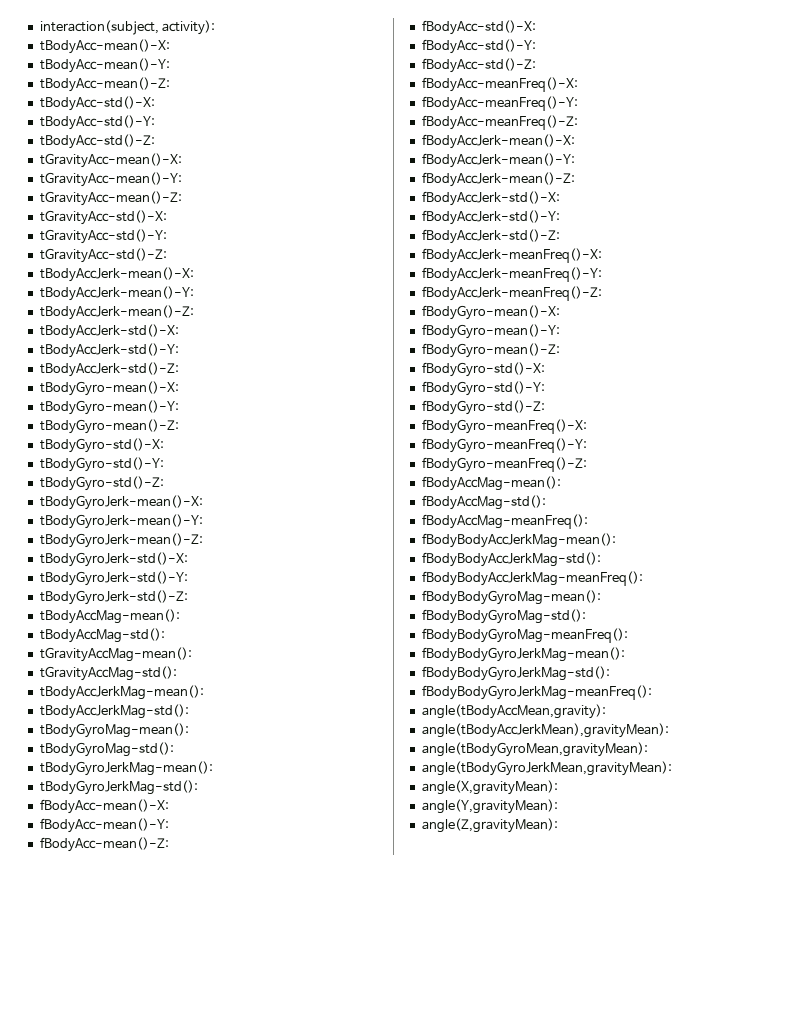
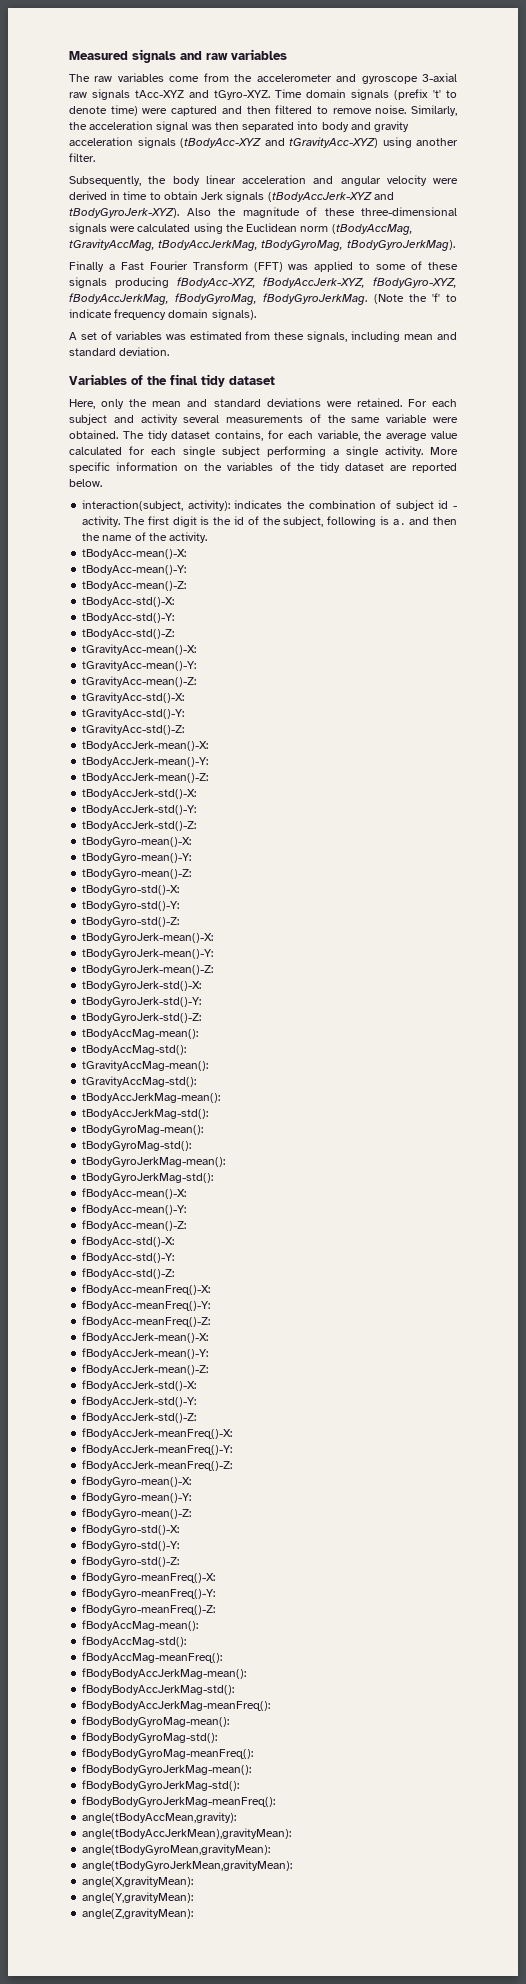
- interaction(subject, activity):
+ Measured signals and raw variables
+ The raw variables come from the accelerometer and gyroscope 3-axial raw signals tAcc-XYZ and tGyro-XYZ. Time domain signals (prefix 't' to denote time) were captured and then filtered to remove noise. Similarly, the acceleration signal was then separated into body and gravity acceleration signals (tBodyAcc-XYZ and tGravityAcc-XYZ) using another filter.
+ Subsequently, the body linear acceleration and angular velocity were derived in time to obtain Jerk signals (tBodyAccJerk-XYZ and tBodyGyroJerk-XYZ). Also the magnitude of these three-dimensional signals were calculated using the Euclidean norm (tBodyAccMag, tGravityAccMag, tBodyAccJerkMag, tBodyGyroMag, tBodyGyroJerkMag).
+ Finally a Fast Fourier Transform (FFT) was applied to some of these signals producing fBodyAcc-XYZ, fBodyAccJerk-XYZ, fBodyGyro-XYZ, fBodyAccJerkMag, fBodyGyroMag, fBodyGyroJerkMag. (Note the 'f' to indicate frequency domain signals).
+ A set of variables was estimated from these signals, including mean and standard deviation.
+ Variables of the final tidy dataset
+ Here, only the mean and standard deviations were retained. For each subject and activity several measurements of the same variable were obtained. The tidy dataset contains, for each variable, the average value calculated for each single subject performing a single activity. More specific information on the variables of the tidy dataset are reported below.
+ interaction(subject, activity): indicates the combination of subject id - activity. The first digit is the id of the subject, following is a . and then the name of the activity.

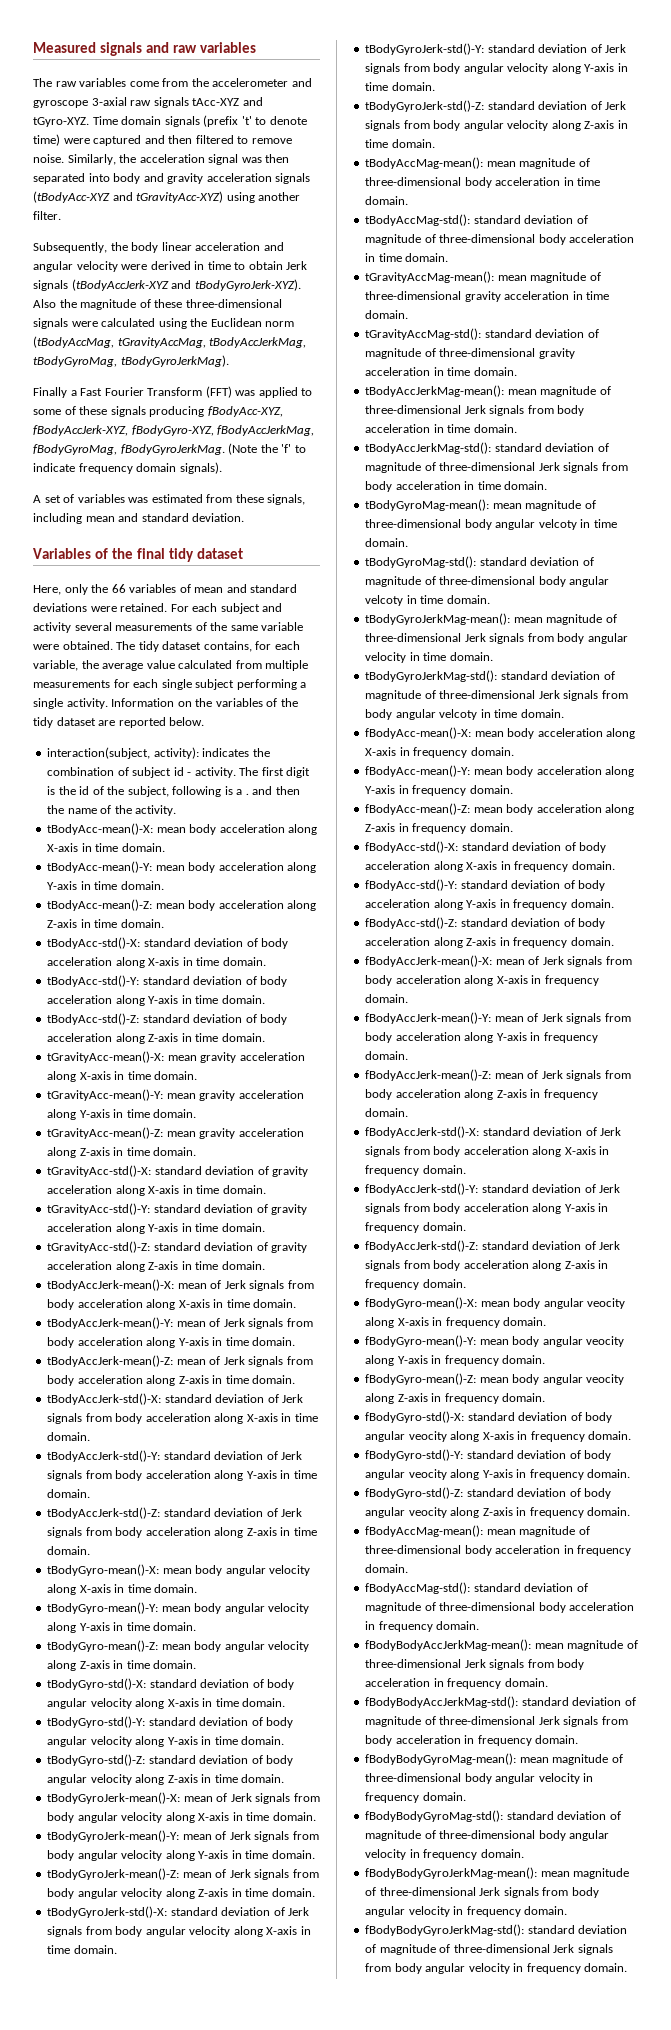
- Here, only the mean and standard deviations were retained.
+ Here, only the 66 variables of mean and standard deviations were retained.
- The tidy dataset contains, for each variable, the average value calculated for each single subject performing a single activity.
+ The tidy dataset contains, for each variable, the average value calculated from multiple measurements for each single subject performing a single activity.
- More specific information on the variables of the tidy dataset are reported below.
+ Information on the variables of the tidy dataset are reported below.
- tBodyAcc-mean()-X:
- tBodyAcc-mean()-Y:
- tBodyAcc-mean()-Z:
- tBodyAcc-std()-X:
- tBodyAcc-std()-Y:
- tBodyAcc-std()-Z:
- tGravityAcc-mean()-X:
- tGravityAcc-mean()-Y:
- tGravityAcc-mean()-Z:
- tGravityAcc-std()-X:
- tGravityAcc-std()-Y:
- tGravityAcc-std()-Z:
- tBodyAccJerk-mean()-X:
- tBodyAccJerk-mean()-Y:
- tBodyAccJerk-mean()-Z:
- tBodyAccJerk-std()-X:
- tBodyAccJerk-std()-Y:
- tBodyAccJerk-std()-Z:
- tBodyGyro-mean()-X:
- tBodyGyro-mean()-Y:
- tBodyGyro-mean()-Z:
- tBodyGyro-std()-X:
- tBodyGyro-std()-Y:
- tBodyGyro-std()-Z:
- tBodyGyroJerk-mean()-X:
- tBodyGyroJerk-mean()-Y:
- tBodyGyroJerk-mean()-Z:
- tBodyGyroJerk-std()-X:
- tBodyGyroJerk-std()-Y:
- tBodyGyroJerk-std()-Z:
- tBodyAccMag-mean():
- tBodyAccMag-std():
- tGravityAccMag-mean():
- tGravityAccMag-std():
- tBodyAccJerkMag-mean():
- tBodyAccJerkMag-std():
- tBodyGyroMag-mean():
- tBodyGyroMag-std():
- tBodyGyroJerkMag-mean():
- tBodyGyroJerkMag-std():
- fBodyAcc-mean()-X:
- fBodyAcc-mean()-Y:
- fBodyAcc-mean()-Z:
- fBodyAcc-std()-X:
- fBodyAcc-std()-Y:
- fBodyAcc-std()-Z:
- fBodyAcc-meanFreq()-X:
- fBodyAcc-meanFreq()-Y:
- fBodyAcc-meanFreq()-Z:
- fBodyAccJerk-mean()-X:
- fBodyAccJerk-mean()-Y:
- fBodyAccJerk-mean()-Z:
- fBodyAccJerk-std()-X:
- fBodyAccJerk-std()-Y:
- fBodyAccJerk-std()-Z:
- fBodyAccJerk-meanFreq()-X:
- fBodyAccJerk-meanFreq()-Y:
- fBodyAccJerk-meanFreq()-Z:
- fBodyGyro-mean()-X:
- fBodyGyro-mean()-Y:
- fBodyGyro-mean()-Z:
- fBodyGyro-std()-X:
- fBodyGyro-std()-Y:
- fBodyGyro-std()-Z:
- fBodyGyro-meanFreq()-X:
- fBodyGyro-meanFreq()-Y:
- fBodyGyro-meanFreq()-Z:
- fBodyAccMag-mean():
- fBodyAccMag-std():
- fBodyAccMag-meanFreq():
- fBodyBodyAccJerkMag-mean():
- fBodyBodyAccJerkMag-std():
- fBodyBodyAccJerkMag-meanFreq():
- fBodyBodyGyroMag-mean():
- fBodyBodyGyroMag-std():
- fBodyBodyGyroMag-meanFreq():
- fBodyBodyGyroJerkMag-mean():
- fBodyBodyGyroJerkMag-std():
- fBodyBodyGyroJerkMag-meanFreq():
- angle(tBodyAccMean,gravity):
- angle(tBodyAccJerkMean),gravityMean):
- angle(tBodyGyroMean,gravityMean):
- angle(tBodyGyroJerkMean,gravityMean):
- angle(X,gravityMean):
- angle(Y,gravityMean):
- angle(Z,gravityMean):
+ tBodyAcc-mean()-X: mean body acceleration along X-axis in time domain.
+ tBodyAcc-mean()-Y: mean body acceleration along Y-axis in time domain.
+ tBodyAcc-mean()-Z: mean body acceleration along Z-axis in time domain.
+ tBodyAcc-std()-X: standard deviation of body acceleration along X-axis in time domain.
+ tBodyAcc-std()-Y: standard deviation of body acceleration along Y-axis in time domain.
+ tBodyAcc-std()-Z: standard deviation of body acceleration along Z-axis in time domain.
+ tGravityAcc-mean()-X: mean gravity acceleration along X-axis in time domain.
+ tGravityAcc-mean()-Y: mean gravity acceleration along Y-axis in time domain.
+ tGravityAcc-mean()-Z: mean gravity acceleration along Z-axis in time domain.
+ tGravityAcc-std()-X: standard deviation of gravity acceleration along X-axis in time domain.
+ tGravityAcc-std()-Y: standard deviation of gravity acceleration along Y-axis in time domain.
+ tGravityAcc-std()-Z: standard deviation of gravity acceleration along Z-axis in time domain.
+ tBodyAccJerk-mean()-X: mean of Jerk signals from body acceleration along X-axis in time domain.
+ tBodyAccJerk-mean()-Y: mean of Jerk signals from body acceleration along Y-axis in time domain.
+ tBodyAccJerk-mean()-Z: mean of Jerk signals from body acceleration along Z-axis in time domain.
+ tBodyAccJerk-std()-X: standard deviation of Jerk signals from body acceleration along X-axis in time domain.
+ tBodyAccJerk-std()-Y: standard deviation of Jerk signals from body acceleration along Y-axis in time domain.
+ tBodyAccJerk-std()-Z: standard deviation of Jerk signals from body acceleration along Z-axis in time domain.
+ tBodyGyro-mean()-X: mean body angular velocity along X-axis in time domain.
+ tBodyGyro-mean()-Y: mean body angular velocity along Y-axis in time domain.
+ tBodyGyro-mean()-Z: mean body angular velocity along Z-axis in time domain.
+ tBodyGyro-std()-X: standard deviation of body angular velocity along X-axis in time domain.
+ tBodyGyro-std()-Y: standard deviation of body angular velocity along Y-axis in time domain.
+ tBodyGyro-std()-Z: standard deviation of body angular velocity along Z-axis in time domain.
+ tBodyGyroJerk-mean()-X: mean of Jerk signals from body angular velocity along X-axis in time domain.
+ tBodyGyroJerk-mean()-Y: mean of Jerk signals from body angular velocity along Y-axis in time domain.
+ tBodyGyroJerk-mean()-Z: mean of Jerk signals from body angular velocity along Z-axis in time domain.
+ tBodyGyroJerk-std()-X: standard deviation of Jerk signals from body angular velocity along X-axis in time domain.
+ tBodyGyroJerk-std()-Y: standard deviation of Jerk signals from body angular velocity along Y-axis in time domain.
+ tBodyGyroJerk-std()-Z: standard deviation of Jerk signals from body angular velocity along Z-axis in time domain.
+ tBodyAccMag-mean(): mean magnitude of three-dimensional body acceleration in time domain.
+ tBodyAccMag-std(): standard deviation of magnitude of three-dimensional body acceleration in time domain.
+ tGravityAccMag-mean(): mean magnitude of three-dimensional gravity acceleration in time domain.
+ tGravityAccMag-std(): standard deviation of magnitude of three-dimensional gravity acceleration in time domain.
+ tBodyAccJerkMag-mean(): mean magnitude of three-dimensional Jerk signals from body acceleration in time domain.
+ tBodyAccJerkMag-std(): standard deviation of magnitude of three-dimensional Jerk signals from body acceleration in time domain.
+ tBodyGyroMag-mean(): mean magnitude of three-dimensional body angular velcoty in time domain.
+ tBodyGyroMag-std(): standard deviation of magnitude of three-dimensional body angular velcoty in time domain.
+ tBodyGyroJerkMag-mean(): mean magnitude of three-dimensional Jerk signals from body angular velocity in time domain.
+ tBodyGyroJerkMag-std(): standard deviation of magnitude of three-dimensional Jerk signals from body angular velcoty in time domain.
+ fBodyAcc-mean()-X: mean body acceleration along X-axis in frequency domain.
+ fBodyAcc-mean()-Y: mean body acceleration along Y-axis in frequency domain.
+ fBodyAcc-mean()-Z: mean body acceleration along Z-axis in frequency domain.
+ fBodyAcc-std()-X: standard deviation of body acceleration along X-axis in frequency domain.
+ fBodyAcc-std()-Y: standard deviation of body acceleration along Y-axis in frequency domain.
+ fBodyAcc-std()-Z: standard deviation of body acceleration along Z-axis in frequency domain.
+ fBodyAccJerk-mean()-X: mean of Jerk signals from body acceleration along X-axis in frequency domain.
+ fBodyAccJerk-mean()-Y: mean of Jerk signals from body acceleration along Y-axis in frequency domain.
+ fBodyAccJerk-mean()-Z: mean of Jerk signals from body acceleration along Z-axis in frequency domain.
+ fBodyAccJerk-std()-X: standard deviation of Jerk signals from body acceleration along X-axis in frequency domain.
+ fBodyAccJerk-std()-Y: standard deviation of Jerk signals from body acceleration along Y-axis in frequency domain.
+ fBodyAccJerk-std()-Z: standard deviation of Jerk signals from body acceleration along Z-axis in frequency domain.
+ fBodyGyro-mean()-X: mean body angular veocity along X-axis in frequency domain.
+ fBodyGyro-mean()-Y: mean body angular veocity along Y-axis in frequency domain.
+ fBodyGyro-mean()-Z: mean body angular veocity along Z-axis in frequency domain.
+ fBodyGyro-std()-X: standard deviation of body angular veocity along X-axis in frequency domain.
+ fBodyGyro-std()-Y: standard deviation of body angular veocity along Y-axis in frequency domain.
+ fBodyGyro-std()-Z: standard deviation of body angular veocity along Z-axis in frequency domain.
+ fBodyAccMag-mean(): mean magnitude of three-dimensional body acceleration in frequency domain.
+ fBodyAccMag-std(): standard deviation of magnitude of three-dimensional body acceleration in frequency domain.
+ fBodyBodyAccJerkMag-mean(): mean magnitude of three-dimensional Jerk signals from body acceleration in frequency domain.
+ fBodyBodyAccJerkMag-std(): standard deviation of magnitude of three-dimensional Jerk signals from body acceleration in frequency domain.
+ fBodyBodyGyroMag-mean(): mean magnitude of three-dimensional body angular velocity in frequency domain.
+ fBodyBodyGyroMag-std(): standard deviation of magnitude of three-dimensional body angular velocity in frequency domain.
+ fBodyBodyGyroJerkMag-mean(): mean magnitude of three-dimensional Jerk signals from body angular velocity in frequency domain.
+ fBodyBodyGyroJerkMag-std(): standard deviation of magnitude of three-dimensional Jerk signals from body angular velocity in frequency domain.

